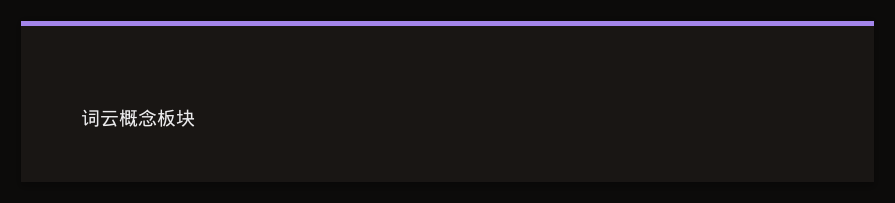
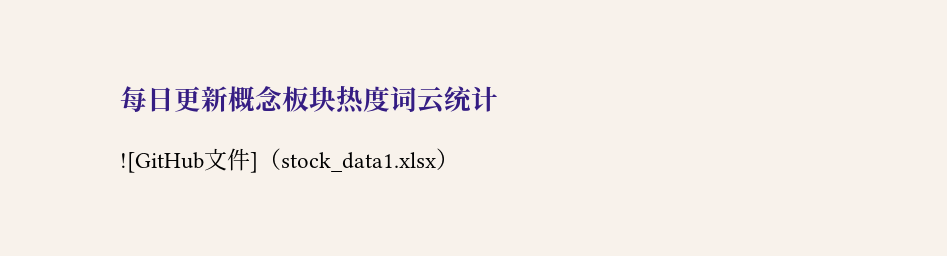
- 词云概念板块
+ 每日更新概念板块热度词云统计
+ ![GitHub文件]（stock_data1.xlsx）

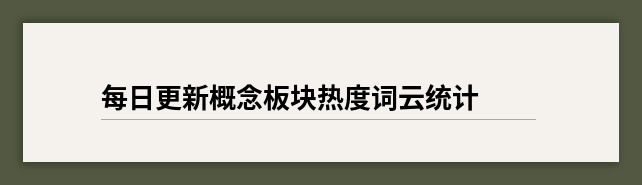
- ![GitHub文件]（stock_data1.xlsx）

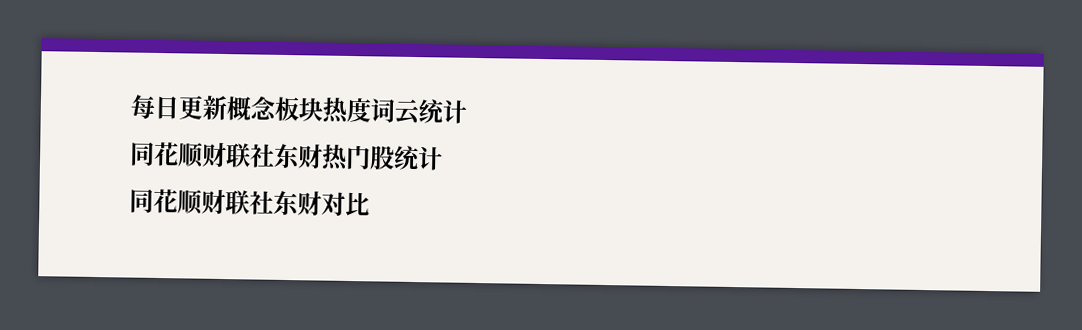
+ 同花顺财联社东财热门股统计
+ 同花顺财联社东财对比

